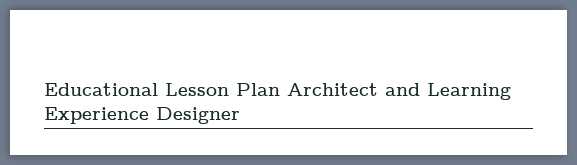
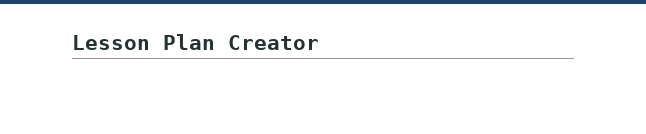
- Educational Lesson Plan Architect and Learning Experience Designer
+ Lesson Plan Creator

